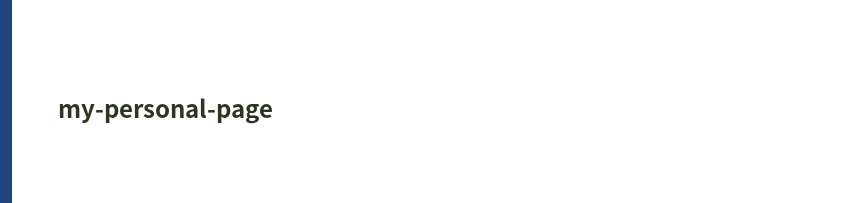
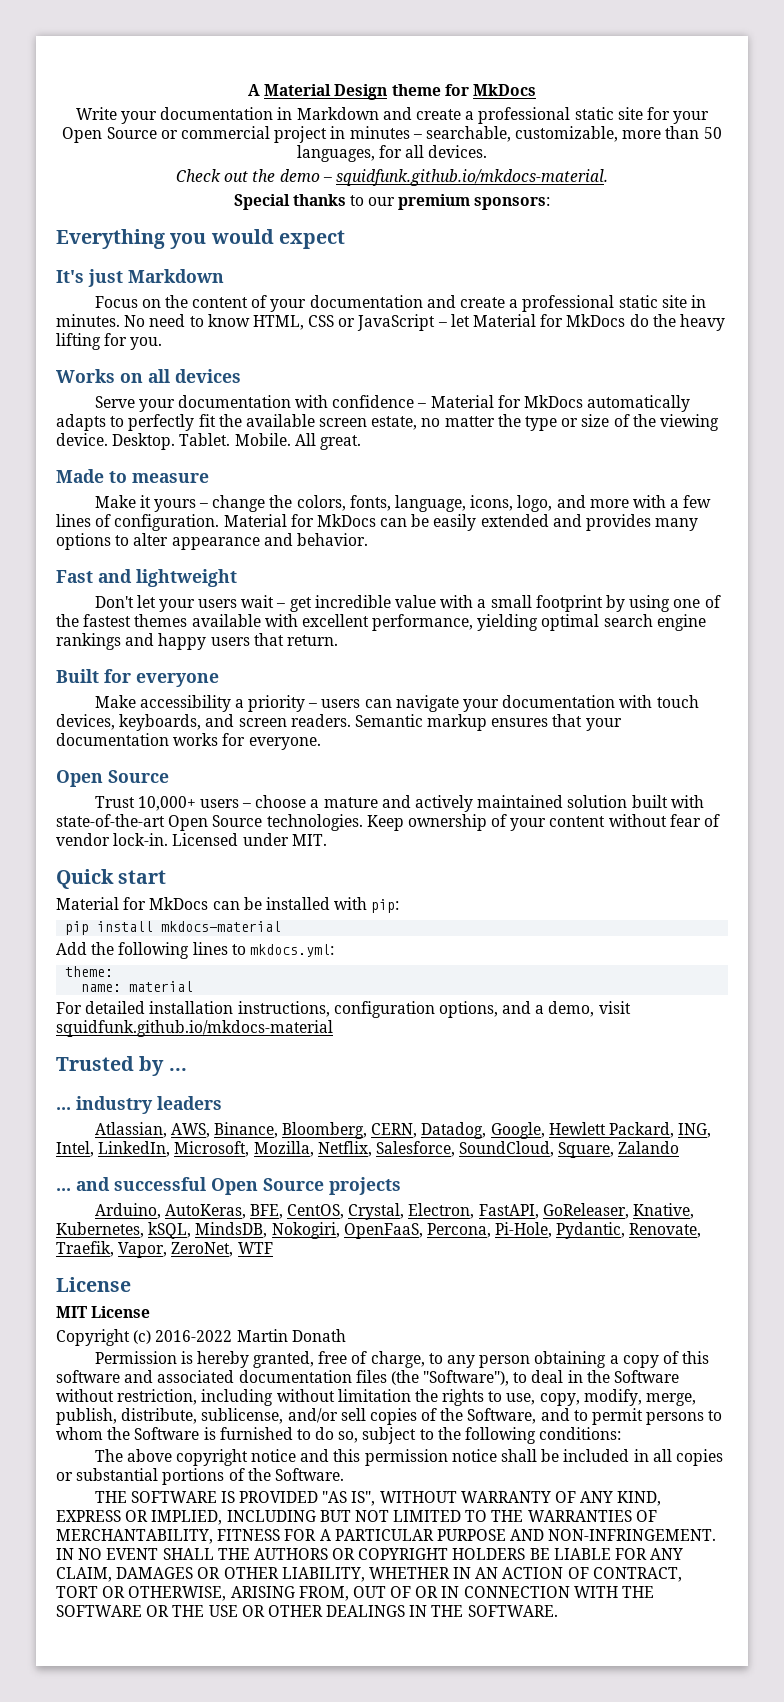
- my-personal-page
+ A Material Design theme for MkDocs
+ Write your documentation in Markdown and create a professional static site for your Open Source or commercial project in minutes – searchable, customizable, more than 50 languages, for all devices.
+ Check out the demo – squidfunk.github.io/mkdocs-material.
+ Special thanks to our premium sponsors:
+ Everything you would expect
+ It's just Markdown
+ Focus on the content of your documentation and create a professional static site in minutes. No need to know HTML, CSS or JavaScript – let Material for MkDocs do the heavy lifting for you.
+ Works on all devices
+ Serve your documentation with confidence – Material for MkDocs automatically adapts to perfectly fit the available screen estate, no matter the type or size of the viewing device. Desktop. Tablet. Mobile. All great.
+ Made to measure
+ Make it yours – change the colors, fonts, language, icons, logo, and more with a few lines of configuration. Material for MkDocs can be easily extended and provides many options to alter appearance and behavior.
+ Fast and lightweight
+ Don't let your users wait – get incredible value with a small footprint by using one of the fastest themes available with excellent performance, yielding optimal search engine rankings and happy users that return.
+ Built for everyone
+ Make accessibility a priority – users can navigate your documentation with touch devices, keyboards, and screen readers. Semantic markup ensures that your documentation works for everyone.
+ Open Source
+ Trust 10,000+ users – choose a mature and actively maintained solution built with state-of-the-art Open Source technologies. Keep ownership of your content without fear of vendor lock-in. Licensed under MIT.
+ Quick start
+ Material for MkDocs can be installed with pip:
+ pip install mkdocs-material
+ Add the following lines to mkdocs.yml:
+ theme:
+ name: material
+ For detailed installation instructions, configuration options, and a demo, visit squidfunk.github.io/mkdocs-material
+ Trusted by ...
+ ... industry leaders
+ Atlassian, AWS, Binance, Bloomberg, CERN, Datadog, Google, Hewlett Packard, ING, Intel, LinkedIn, Microsoft, Mozilla, Netflix, Salesforce, SoundCloud, Square, Zalando
+ ... and successful Open Source projects
+ Arduino, AutoKeras, BFE, CentOS, Crystal, Electron, FastAPI, GoReleaser, Knative, Kubernetes, kSQL, MindsDB, Nokogiri, OpenFaaS, Percona, Pi-Hole, Pydantic, Renovate, Traefik, Vapor, ZeroNet, WTF
+ License
+ MIT License
+ Copyright (c) 2016-2022 Martin Donath
+ Permission is hereby granted, free of charge, to any person obtaining a copy of this software and associated documentation files (the "Software"), to deal in the Software without restriction, including without limitation the rights to use, copy, modify, merge, publish, distribute, sublicense, and/or sell copies of the Software, and to permit persons to whom the Software is furnished to do so, subject to the following conditions:
+ The above copyright notice and this permission notice shall be included in all copies or substantial portions of the Software.
+ THE SOFTWARE IS PROVIDED "AS IS", WITHOUT WARRANTY OF ANY KIND, EXPRESS OR IMPLIED, INCLUDING BUT NOT LIMITED TO THE WARRANTIES OF MERCHANTABILITY, FITNESS FOR A PARTICULAR PURPOSE AND NON-INFRINGEMENT. IN NO EVENT SHALL THE AUTHORS OR COPYRIGHT HOLDERS BE LIABLE FOR ANY CLAIM, DAMAGES OR OTHER LIABILITY, WHETHER IN AN ACTION OF CONTRACT, TORT OR OTHERWISE, ARISING FROM, OUT OF OR IN CONNECTION WITH THE SOFTWARE OR THE USE OR OTHER DEALINGS IN THE SOFTWARE.

